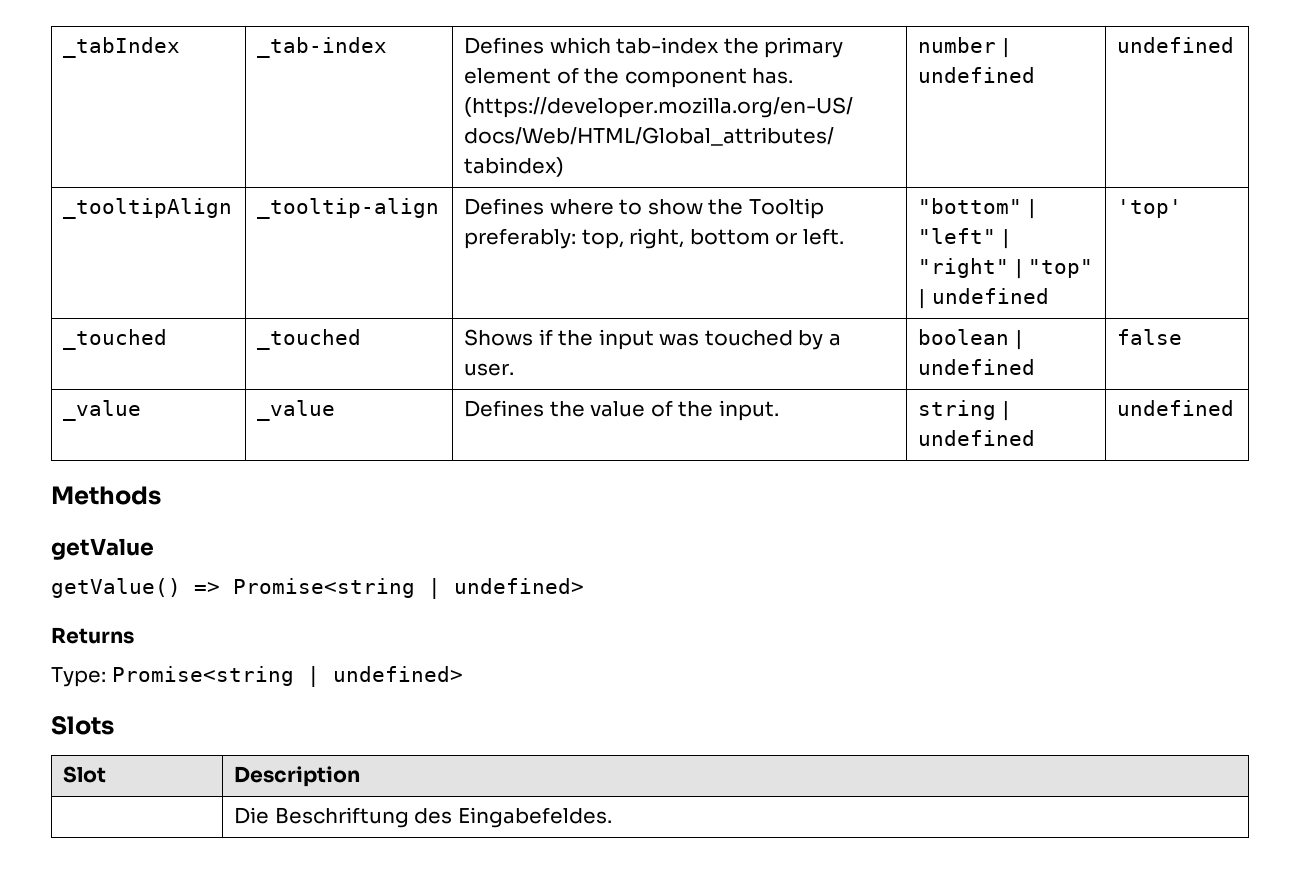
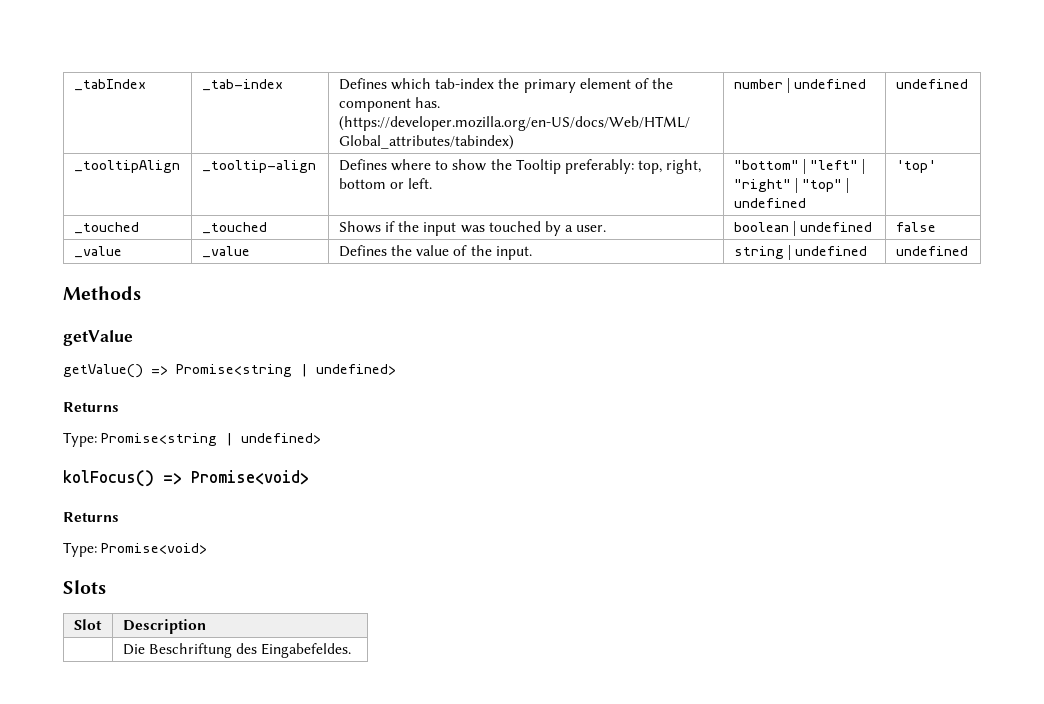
+ kolFocus() => Promise<void>
+ Returns
+ Type: Promise<void>

